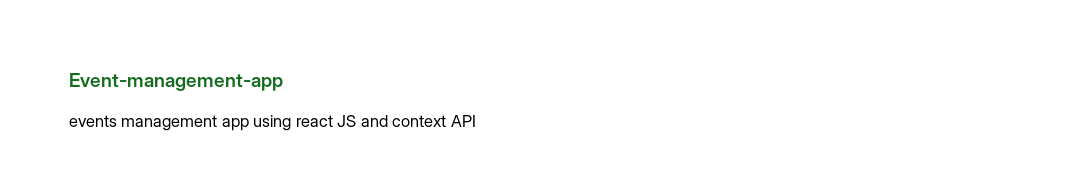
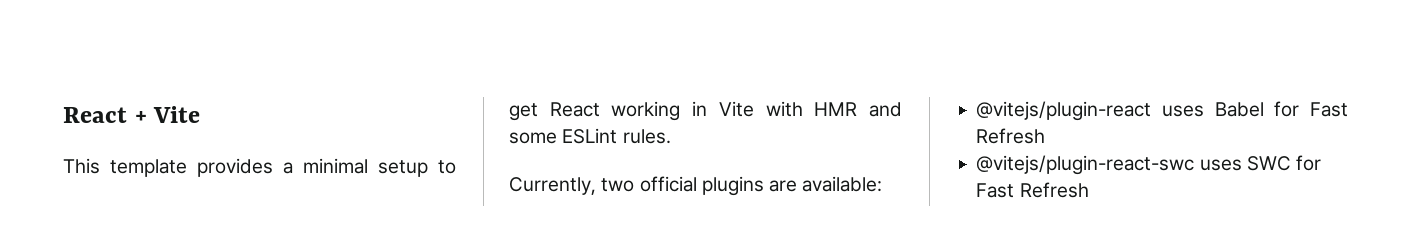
- Event-management-app
- events management app using react JS and context API
+ React + Vite
+ This template provides a minimal setup to get React working in Vite with HMR and some ESLint rules.
+ Currently, two official plugins are available:
+ @vitejs/plugin-react uses Babel for Fast Refresh
+ @vitejs/plugin-react-swc uses SWC for Fast Refresh

